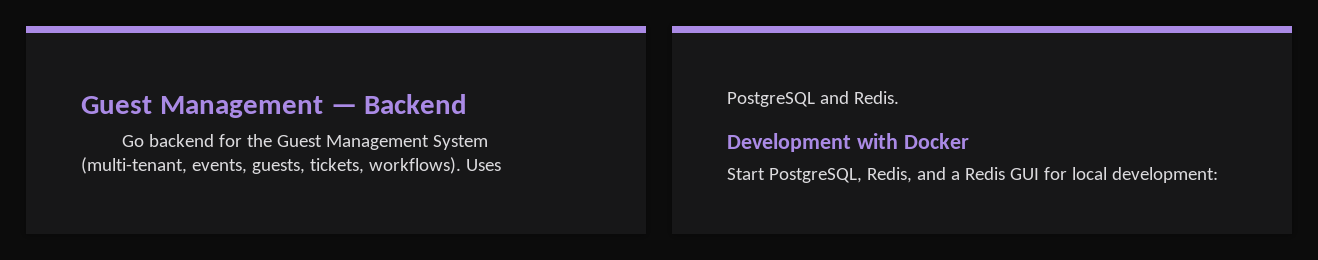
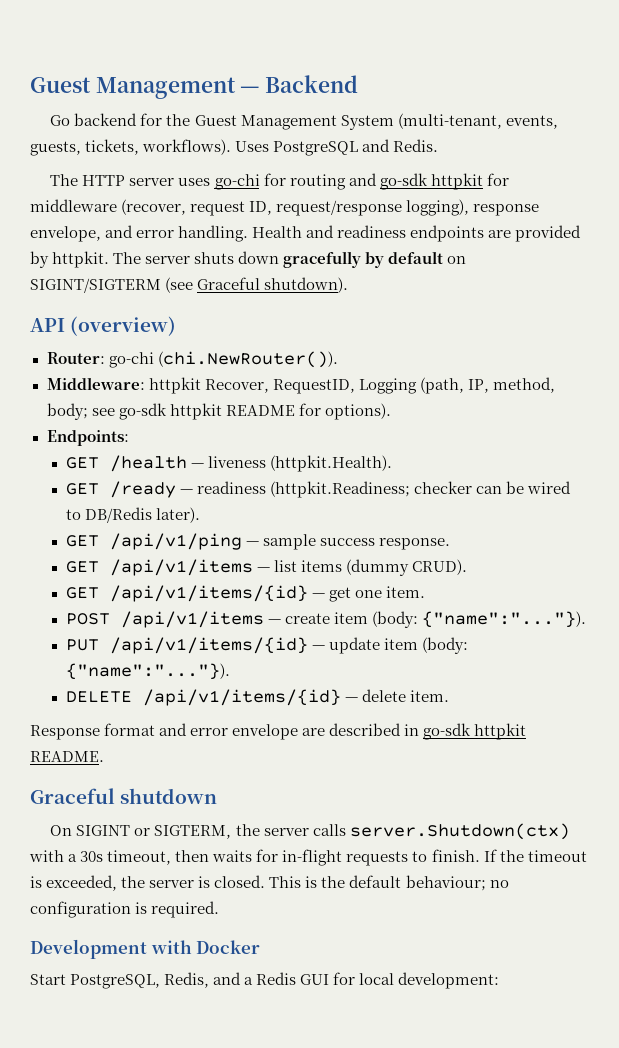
+ The HTTP server uses go-chi for routing and go-sdk httpkit for middleware (recover, request ID, request/response logging), response envelope, and error handling. Health and readiness endpoints are provided by httpkit. The server shuts down gracefully by default on SIGINT/SIGTERM (see Graceful shutdown).
+ API (overview)
+ Router: go-chi (chi.NewRouter()).
+ Middleware: httpkit Recover, RequestID, Logging (path, IP, method, body; see go-sdk httpkit README for options).
+ Endpoints:
+ GET /health — liveness (httpkit.Health).
+ GET /ready — readiness (httpkit.Readiness; checker can be wired to DB/Redis later).
+ GET /api/v1/ping — sample success response.
+ GET /api/v1/items — list items (dummy CRUD).
+ GET /api/v1/items/{id} — get one item.
+ POST /api/v1/items — create item (body: {"name":"..."}).
+ PUT /api/v1/items/{id} — update item (body: {"name":"..."}).
+ DELETE /api/v1/items/{id} — delete item.
+ Response format and error envelope are described in go-sdk httpkit README.
+ Graceful shutdown
+ On SIGINT or SIGTERM, the server calls server.Shutdown(ctx) with a 30s timeout, then waits for in-flight requests to finish. If the timeout is exceeded, the server is closed. This is the default behaviour; no configuration is required.

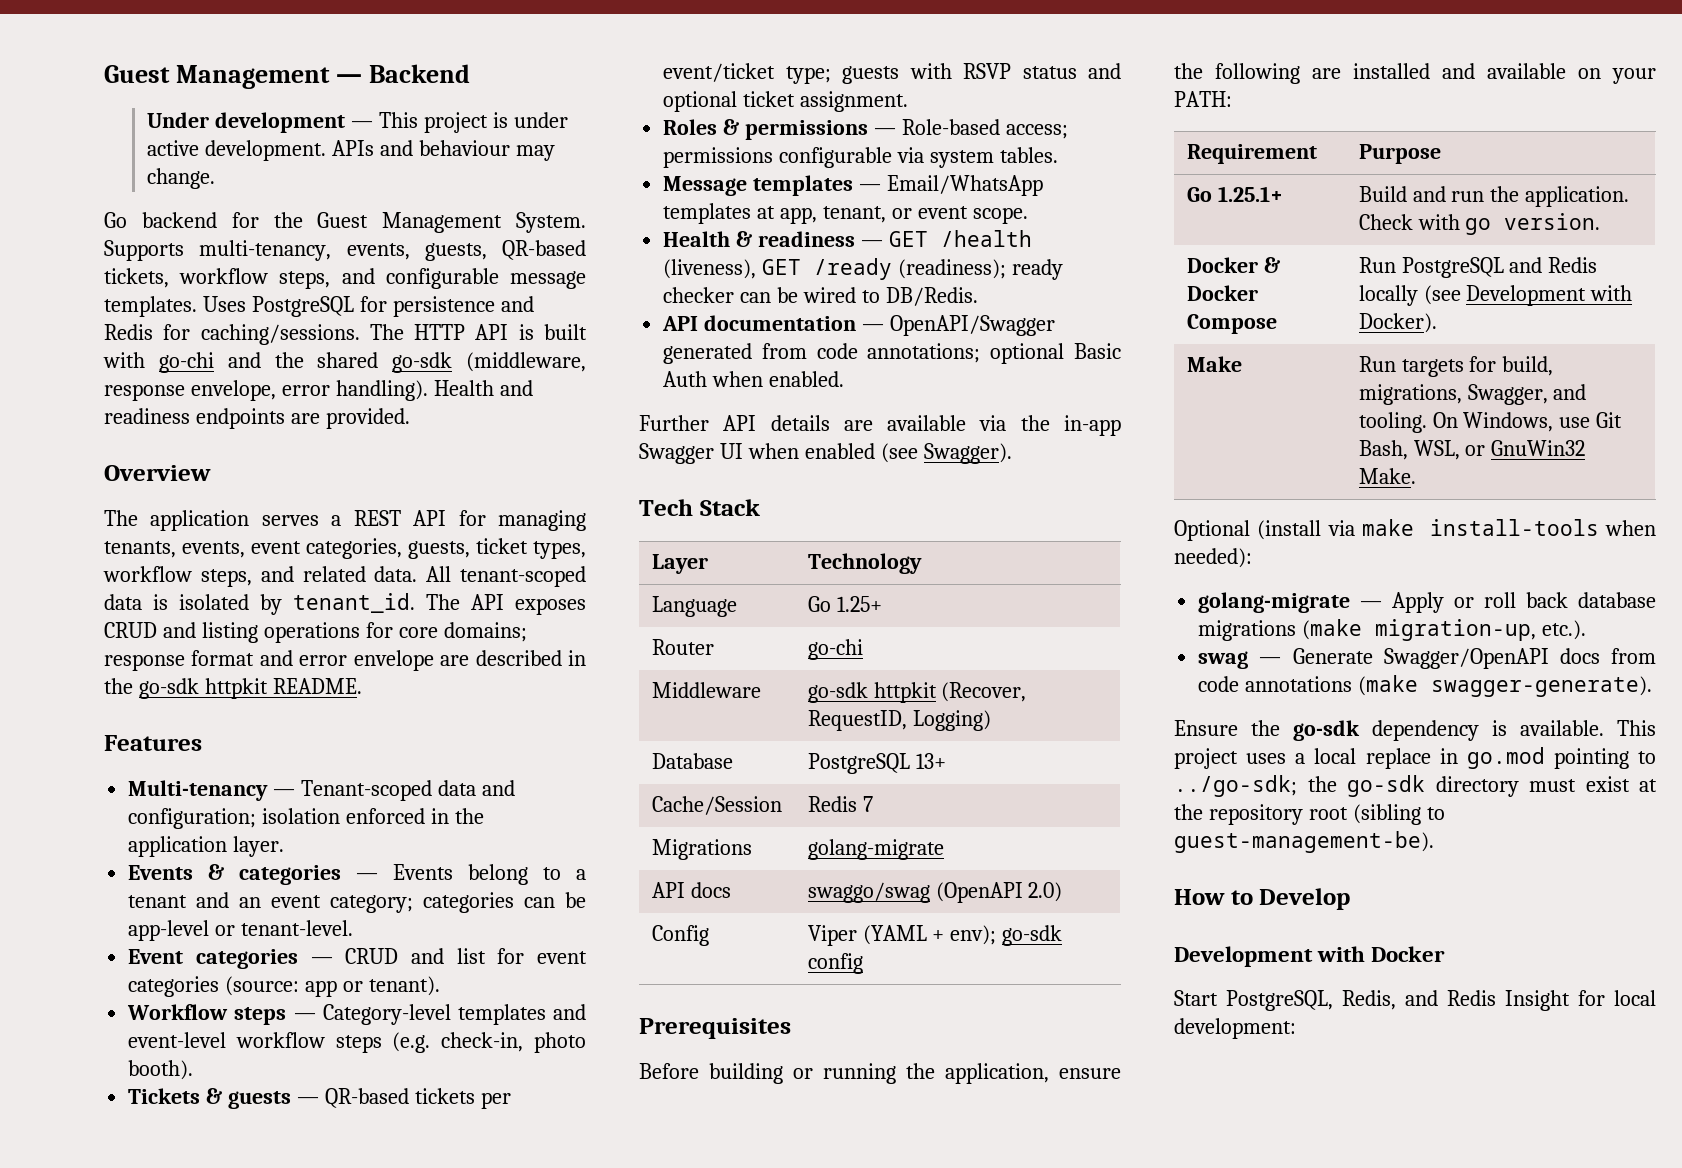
+ Under development — This project is under active development. APIs and behaviour may change.
- Go backend for the Guest Management System (multi-tenant, events, guests, tickets, workflows). Uses PostgreSQL and Redis.
- The HTTP server uses go-chi for routing and go-sdk httpkit for middleware (recover, request ID, request/response logging), response envelope, and error handling.
+ Go backend for the Guest Management System. Supports multi-tenancy, events, guests, QR-based tickets, workflow steps, and configurable message templates. Uses PostgreSQL for persistence and Redis for caching/sessions. The HTTP API is built with go-chi and the shared go-sdk (middleware, response envelope, error handling).
- Health and readiness endpoints are provided by httpkit. The server shuts down gracefully by default on SIGINT/SIGTERM (see Graceful shutdown).
- API (overview)
- Router: go-chi (chi.NewRouter()).
- Middleware: httpkit Recover, RequestID, Logging (path, IP, method, body; see go-sdk httpkit README for options).
- Endpoints:
- GET /health — liveness (httpkit.Health).
- GET /ready — readiness (httpkit.Readiness; checker can be wired to DB/Redis later).
- GET /api/v1/ping — sample success response.
- GET /api/v1/items — list items (dummy CRUD).
- GET /api/v1/items/{id} — get one item.
- POST /api/v1/items — create item (body: {"name":"..."}).
- PUT /api/v1/items/{id} — update item (body: {"name":"..."}).
- DELETE /api/v1/items/{id} — delete item.
- Response format and error envelope are described in go-sdk httpkit README.
+ Health and readiness endpoints are provided.
+ Overview
+ The application serves a REST API for managing tenants, events, event categories, guests, ticket types, workflow steps, and related data. All tenant-scoped data is isolated by tenant_id. The API exposes CRUD and listing operations for core domains; response format and error envelope are described in the go-sdk httpkit README.
- Graceful shutdown
- On SIGINT or SIGTERM, the server calls server.Shutdown(ctx) with a 30s timeout, then waits for in-flight requests to finish. If the timeout is exceeded, the server is closed. This is the default behaviour; no configuration is required.
+ Features
+ Multi-tenancy — Tenant-scoped data and configuration; isolation enforced in the application layer.
+ Events & categories — Events belong to a tenant and an event category; categories can be app-level or tenant-level.
+ Event categories — CRUD and list for event categories (source: app or tenant).
+ Workflow steps — Category-level templates and event-level workflow steps (e.g. check-in, photo booth).
+ Tickets & guests — QR-based tickets per event/ticket type; guests with RSVP status and optional ticket assignment.
+ Roles & permissions — Role-based access; permissions configurable via system tables.
+ Message templates — Email/WhatsApp templates at app, tenant, or event scope.
+ Health & readiness — GET /health (liveness), GET /ready (readiness); ready checker can be wired to DB/Redis.
+ API documentation — OpenAPI/Swagger generated from code annotations; optional Basic Auth when enabled.
+ Further API details are available via the in-app Swagger UI when enabled (see Swagger).
+ Tech Stack
+ Layer | Technology
+ Language | Go 1.25+
+ Router | go-chi
+ Middleware | go-sdk httpkit (Recover, RequestID, Logging)
+ Database | PostgreSQL 13+
+ Cache/Session | Redis 7
+ Migrations | golang-migrate
+ API docs | swaggo/swag (OpenAPI 2.0)
+ Config | Viper (YAML + env); go-sdk config
+ Prerequisites
+ Before building or running the application, ensure the following are installed and available on your PATH:
+ Requirement | Purpose
+ Go 1.25.1+ | Build and run the application. Check with go version.
+ Docker & Docker Compose | Run PostgreSQL and Redis locally (see Development with Docker).
+ Make | Run targets for build, migrations, Swagger, and tooling. On Windows, use Git Bash, WSL, or GnuWin32 Make.
+ Optional (install via make install-tools when needed):
+ golang-migrate — Apply or roll back database migrations (make migration-up, etc.).
+ swag — Generate Swagger/OpenAPI docs from code annotations (make swagger-generate).
+ Ensure the go-sdk dependency is available. This project uses a local replace in go.mod pointing to ../go-sdk; the go-sdk directory must exist at the repository root (sibling to guest-management-be).
+ How to Develop
- Start PostgreSQL, Redis, and a Redis GUI for local development:
+ Start PostgreSQL, Redis, and Redis Insight for local development:

